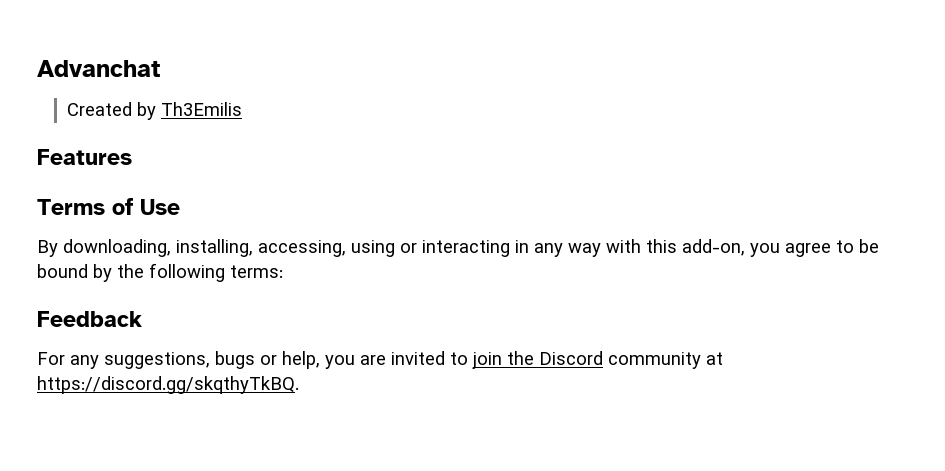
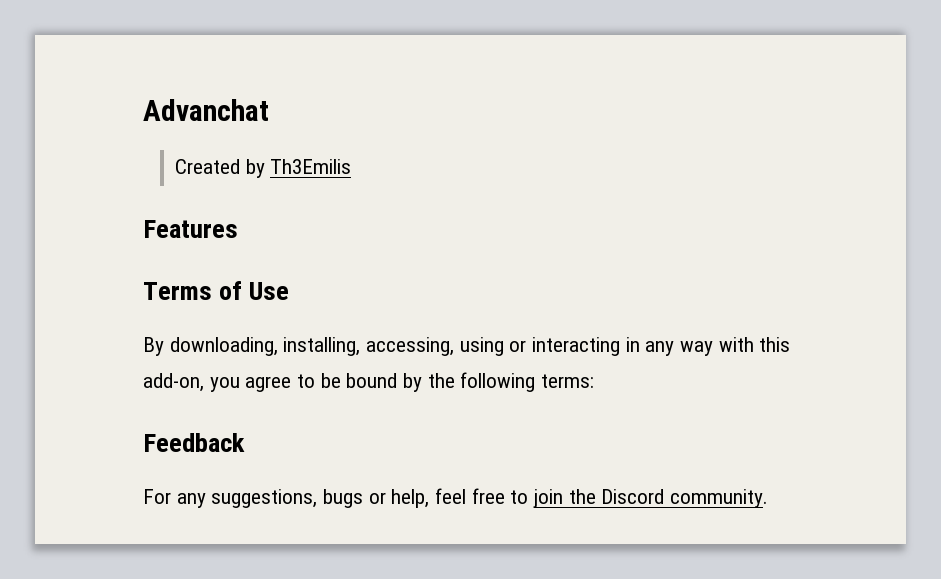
- For any suggestions, bugs or help, you are invited to join the Discord community at https://discord.gg/skqthyTkBQ.
+ For any suggestions, bugs or help, feel free to join the Discord community.

